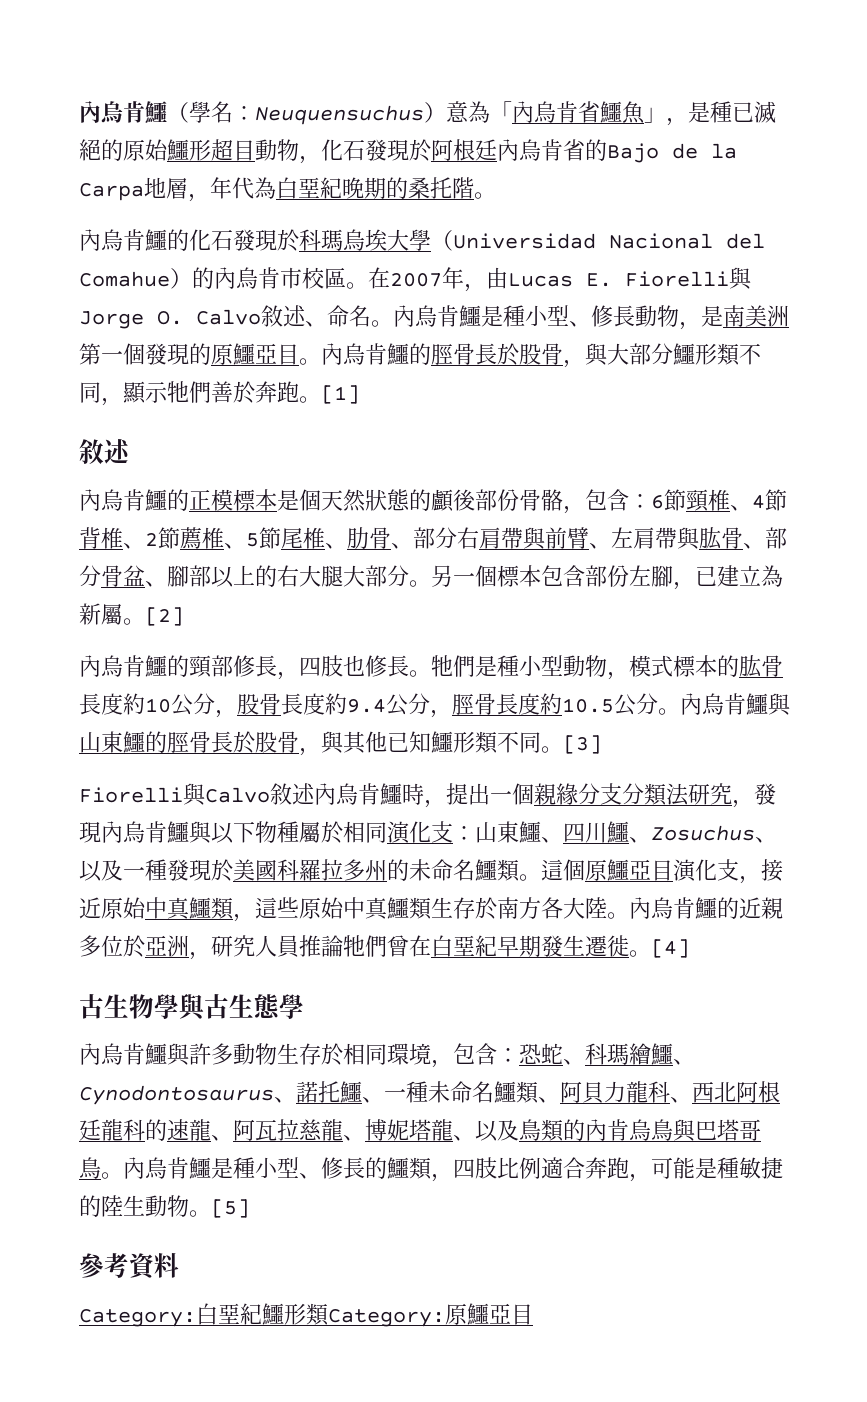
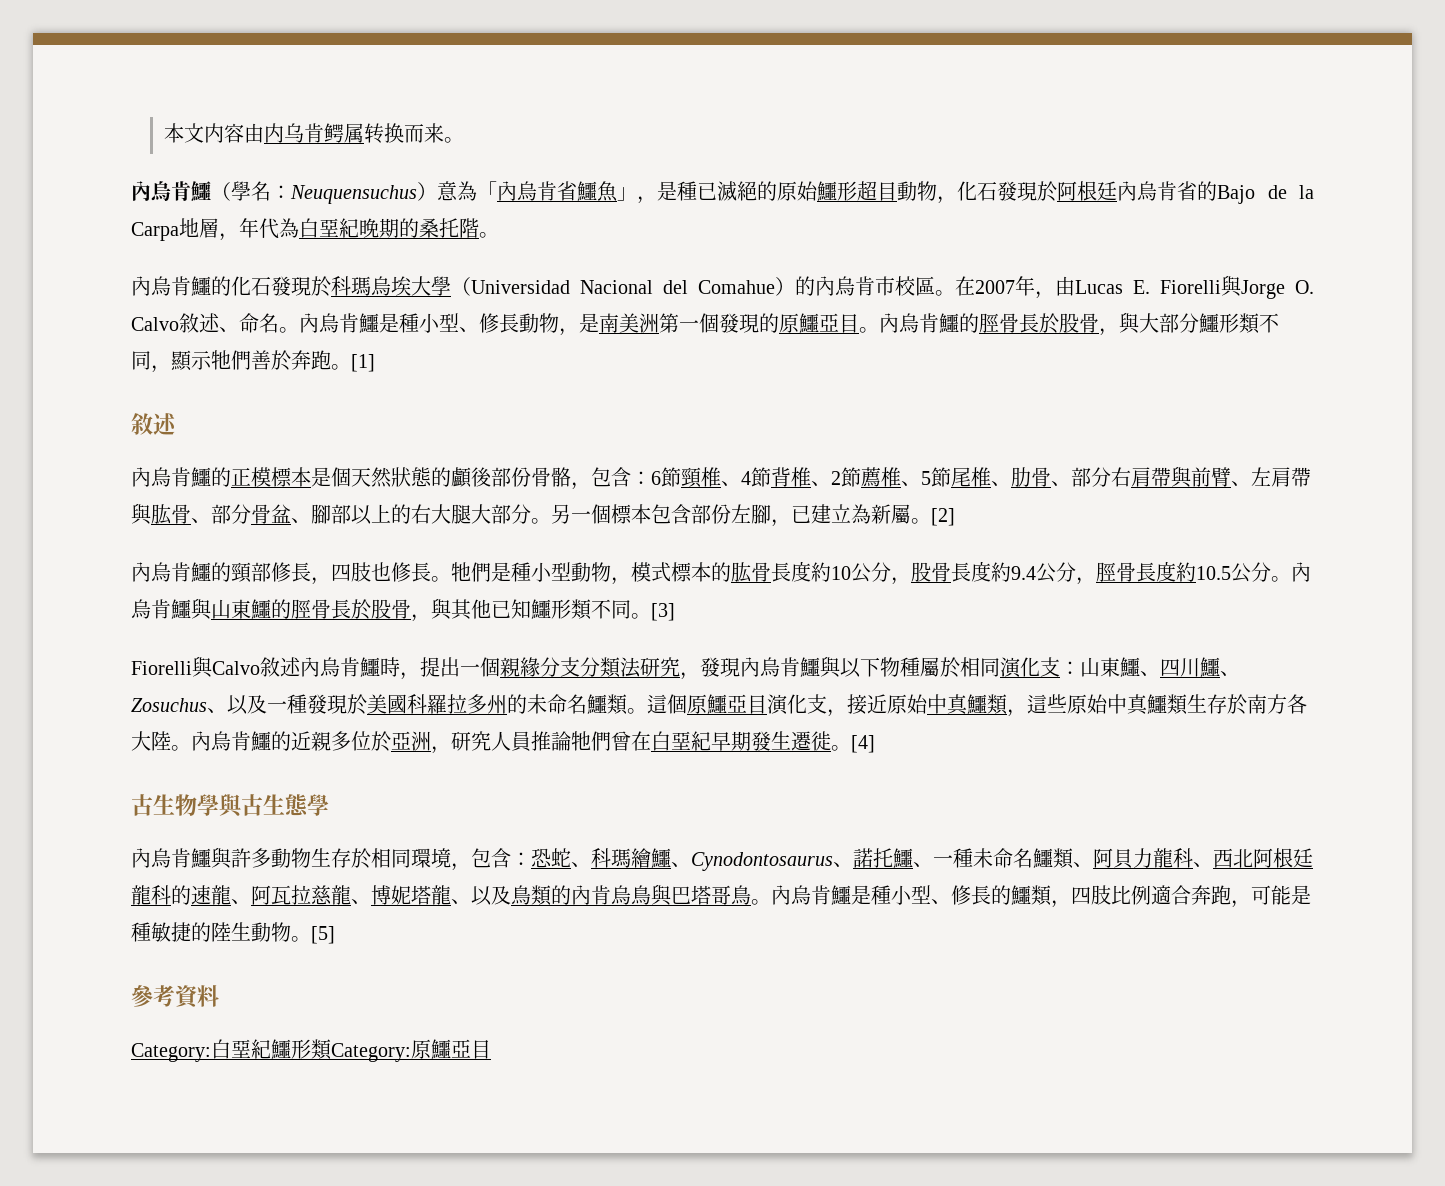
+ 本文内容由内乌肯鳄属转换而来。

